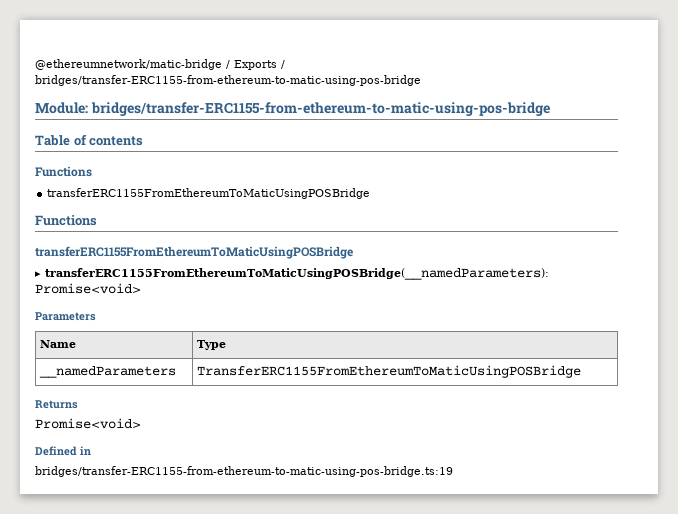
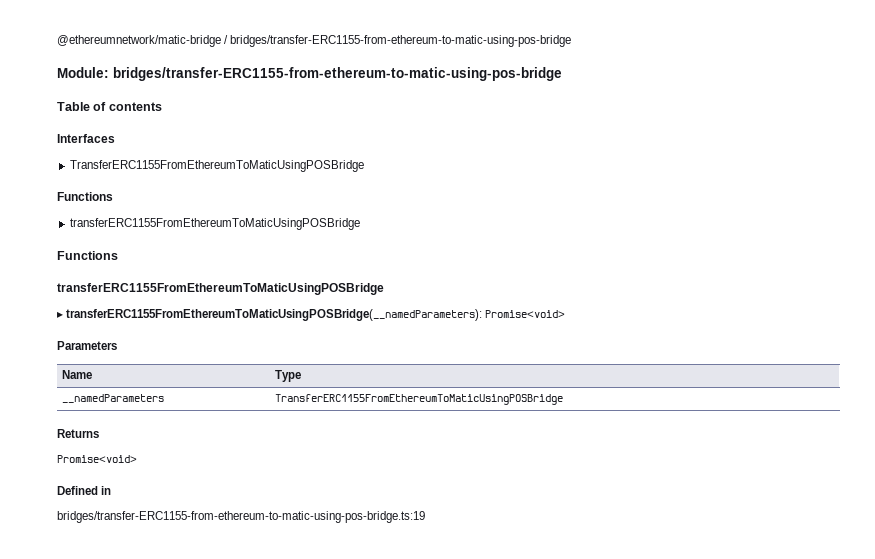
- @ethereumnetwork/matic-bridge / Exports / bridges/transfer-ERC1155-from-ethereum-to-matic-using-pos-bridge
+ @ethereumnetwork/matic-bridge / bridges/transfer-ERC1155-from-ethereum-to-matic-using-pos-bridge
+ Interfaces
+ TransferERC1155FromEthereumToMaticUsingPOSBridge

